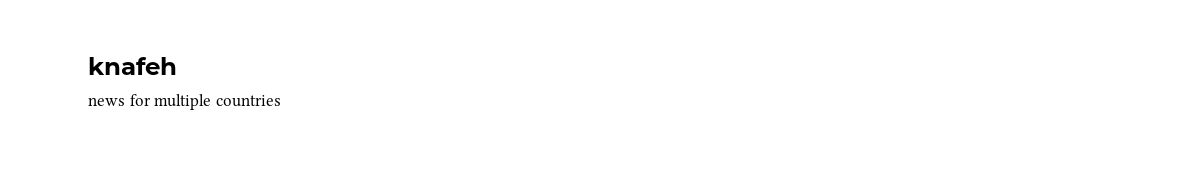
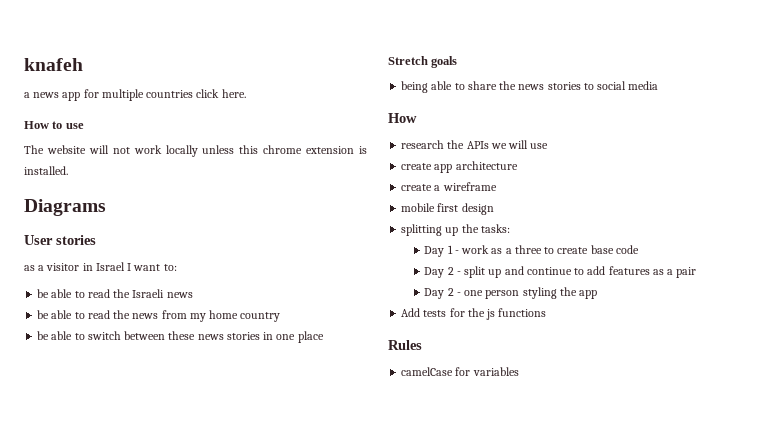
- news for multiple countries
+ a news app for multiple countries click here.
+ How to use
+ The website will not work locally unless this chrome extension is installed.
+ Diagrams
+ User stories
+ as a visitor in Israel I want to:
+ be able to read the Israeli news
+ be able to read the news from my home country
+ be able to switch between these news stories in one place
+ Stretch goals
+ being able to share the news stories to social media
+ How
+ research the APIs we will use
+ create app architecture
+ create a wireframe
+ mobile first design
+ splitting up the tasks:
+ Day 1 - work as a three to create base code
+ Day 2 - split up and continue to add features as a pair
+ Day 2 - one person styling the app
+ Add tests for the js functions
+ Rules
+ camelCase for variables

